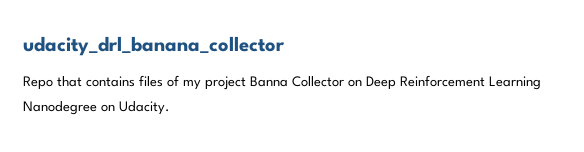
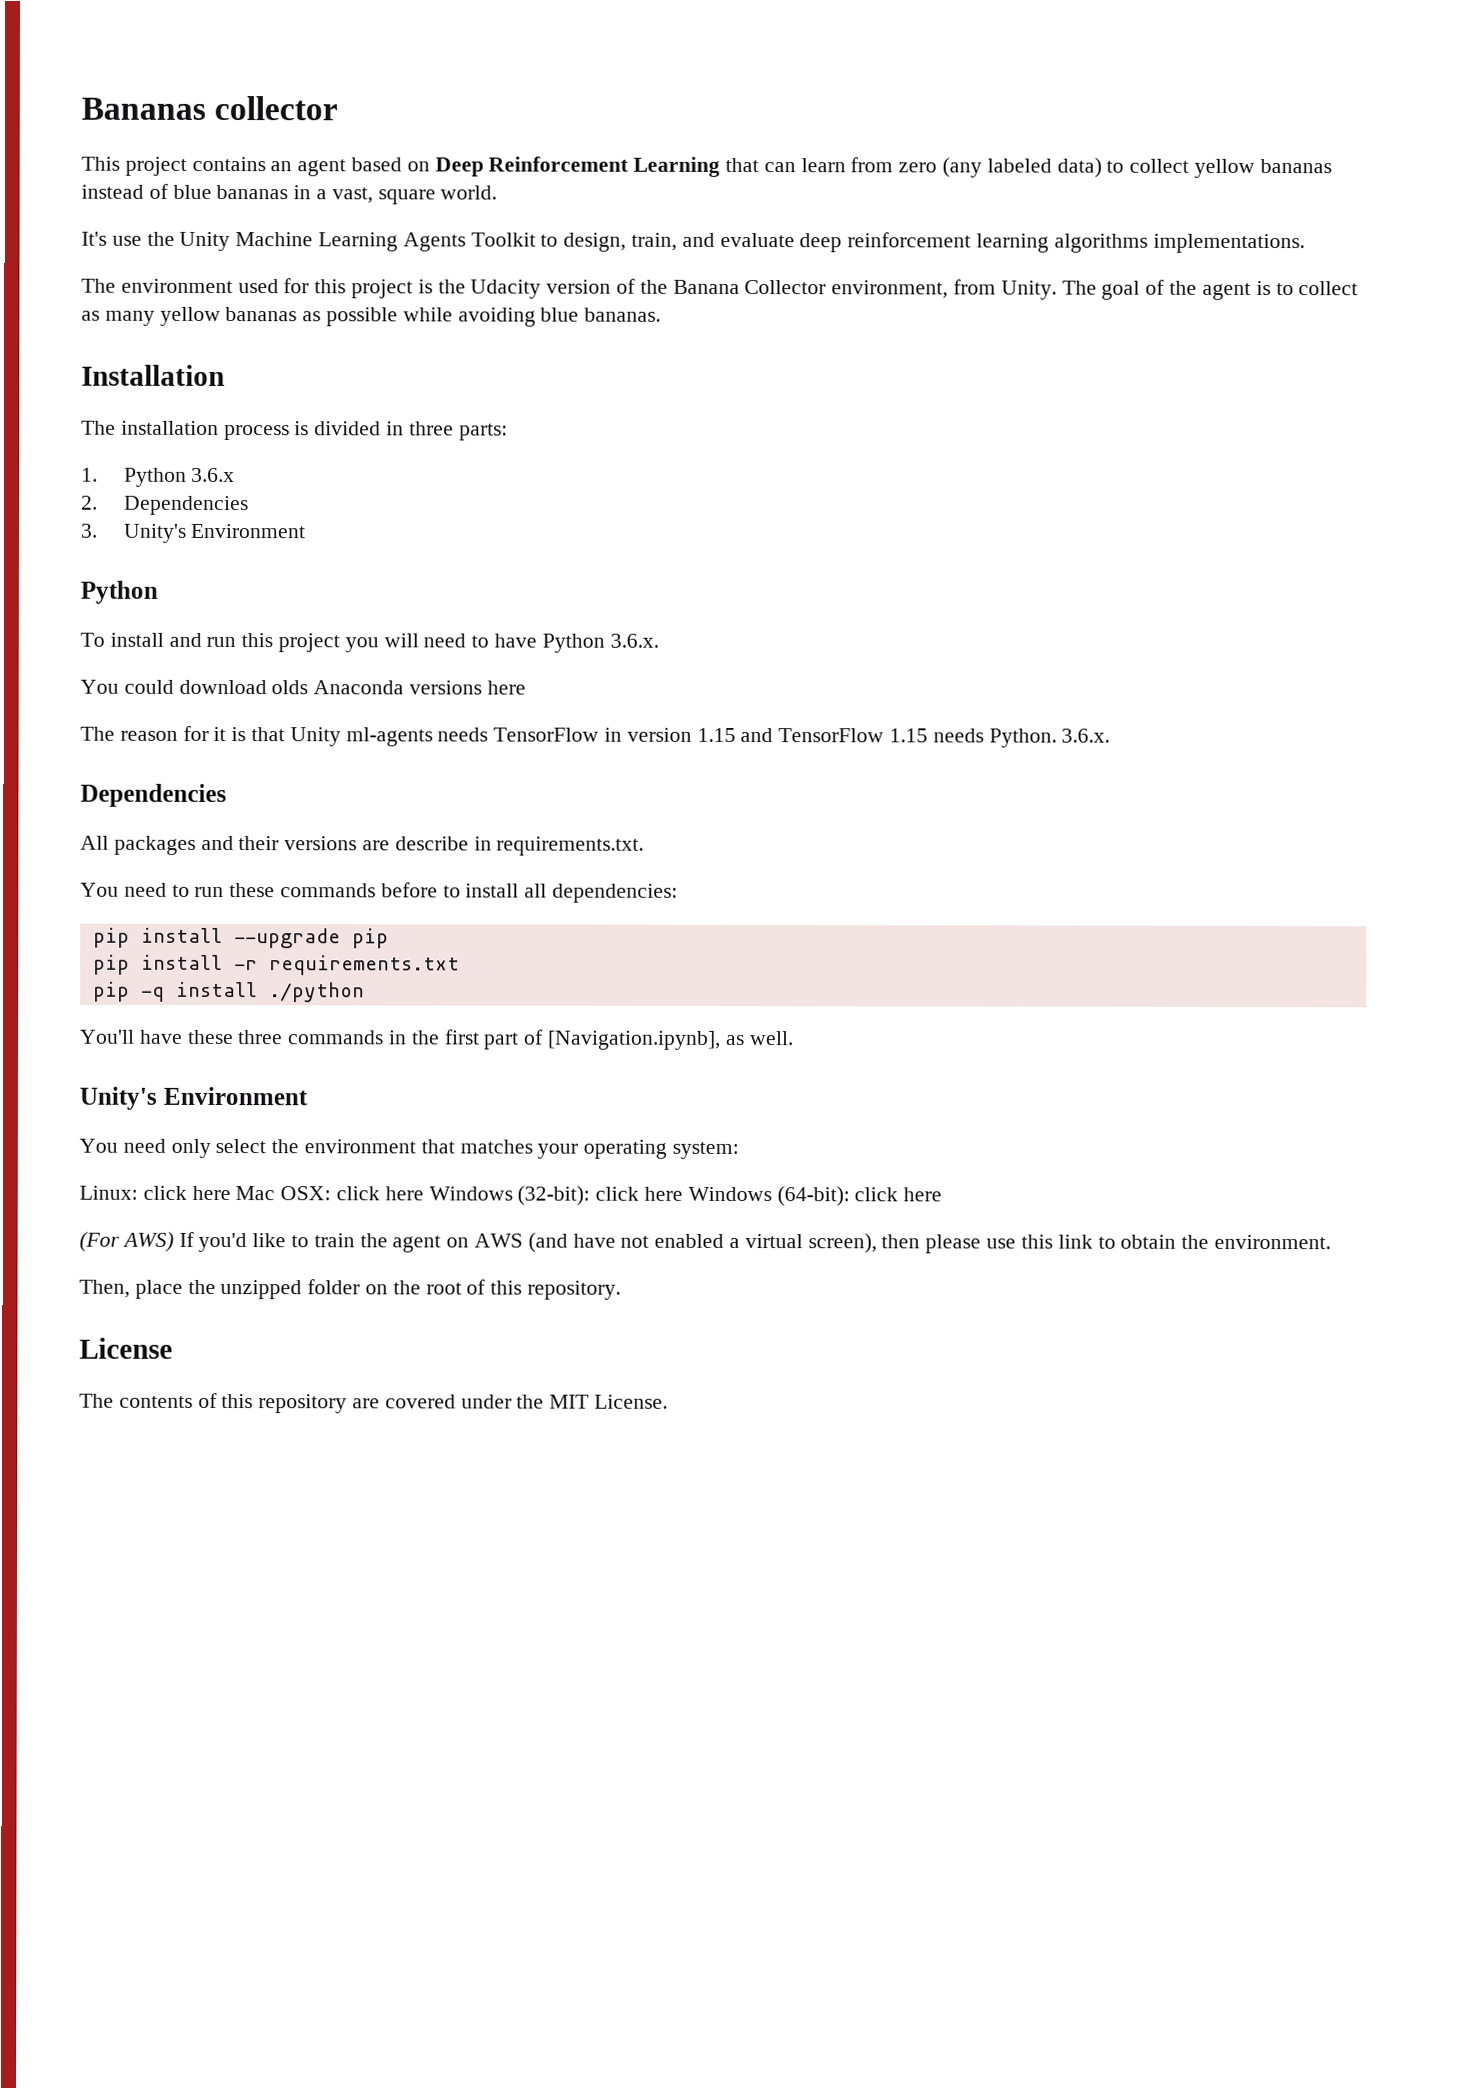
- udacity_drl_banana_collector
- Repo that contains files of my project Banna Collector on Deep Reinforcement Learning Nanodegree on Udacity.
+ Bananas collector
+ This project contains an agent based on Deep Reinforcement Learning that can learn from zero (any labeled data) to collect yellow bananas instead of blue bananas in a vast, square world.
+ It's use the Unity Machine Learning Agents Toolkit to design, train, and evaluate deep reinforcement learning algorithms implementations.
+ The environment used for this project is the Udacity version of the Banana Collector environment, from Unity. The goal of the agent is to collect as many yellow bananas as possible while avoiding blue bananas.
+ Installation
+ The installation process is divided in three parts:
+ 1. Python 3.6.x
+ 2. Dependencies
+ 3. Unity's Environment
+ Python
+ To install and run this project you will need to have Python 3.6.x.
+ You could download olds Anaconda versions here
+ The reason for it is that Unity ml-agents needs TensorFlow in version 1.15 and TensorFlow 1.15 needs Python. 3.6.x.
+ Dependencies
+ All packages and their versions are describe in requirements.txt.
+ You need to run these commands before to install all dependencies:
+ pip install --upgrade pip
+ pip install -r requirements.txt
+ pip -q install ./python
+ You'll have these three commands in the first part of [Navigation.ipynb], as well.
+ Unity's Environment
+ You need only select the environment that matches your operating system:
+ Linux: click here Mac OSX: click here Windows (32-bit): click here Windows (64-bit): click here
+ (For AWS) If you'd like to train the agent on AWS (and have not enabled a virtual screen), then please use this link to obtain the environment.
+ Then, place the unzipped folder on the root of this repository.
+ License
+ The contents of this repository are covered under the MIT License.

